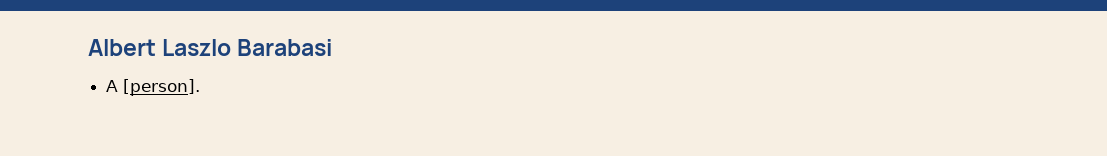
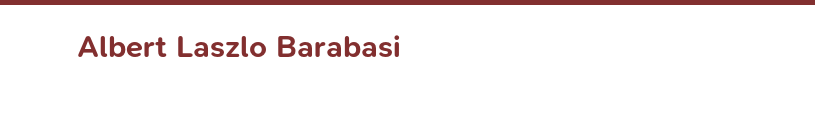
- A [person].

